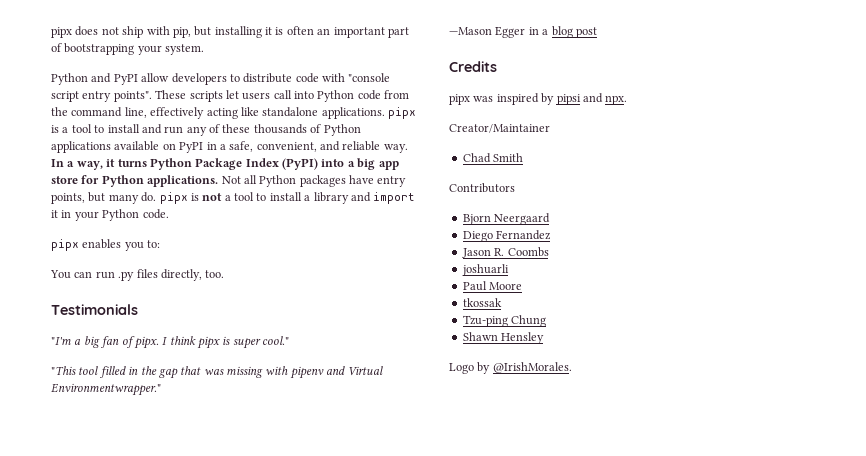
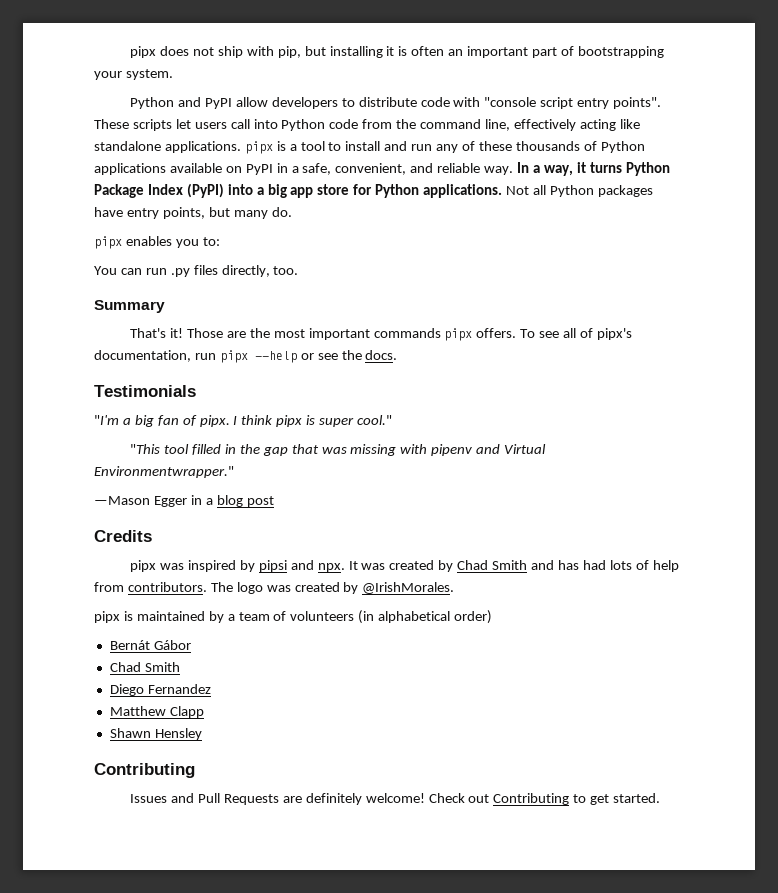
- Not all Python packages have entry points, but many do. pipx is not a tool to install a library and import it in your Python code.
+ Not all Python packages have entry points, but many do.
+ Summary
+ That's it! Those are the most important commands pipx offers. To see all of pipx's documentation, run pipx --help or see the docs.
- pipx was inspired by pipsi and npx.
- Creator/Maintainer
+ pipx was inspired by pipsi and npx. It was created by Chad Smith and has had lots of help from contributors. The logo was created by @IrishMorales.
+ pipx is maintained by a team of volunteers (in alphabetical order)
+ Bernát Gábor
  Chad Smith
- Contributors
- Bjorn Neergaard
- Jason R. Coombs
- joshuarli
- Paul Moore
- tkossak
- Tzu-ping Chung
+ Matthew Clapp
  Shawn Hensley
- Logo by @IrishMorales.
+ Contributing
+ Issues and Pull Requests are definitely welcome! Check out Contributing to get started.

